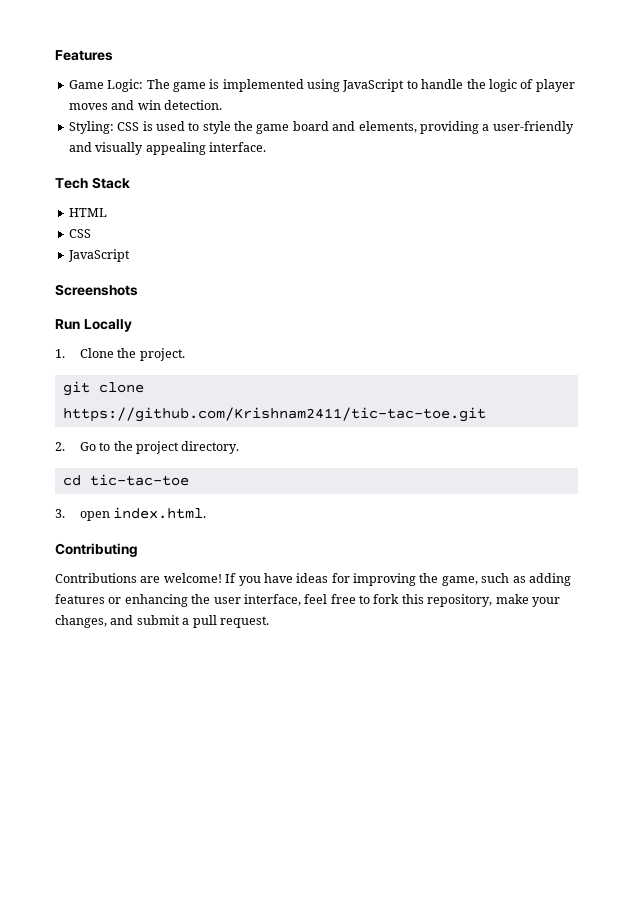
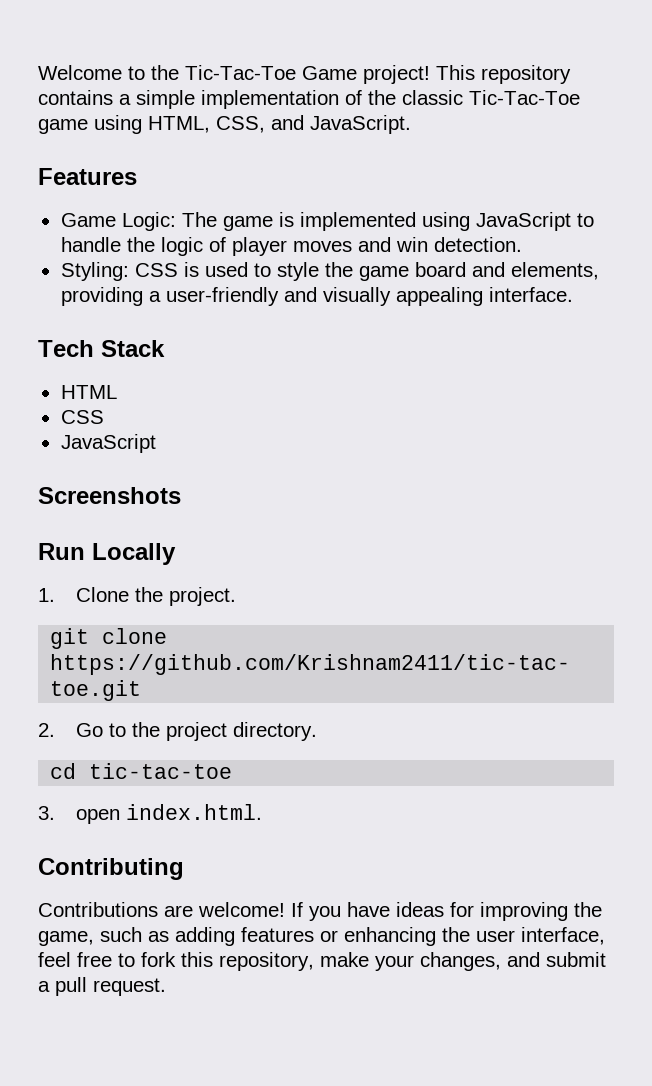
+ Welcome to the Tic-Tac-Toe Game project! This repository contains a simple implementation of the classic Tic-Tac-Toe game using HTML, CSS, and JavaScript.

